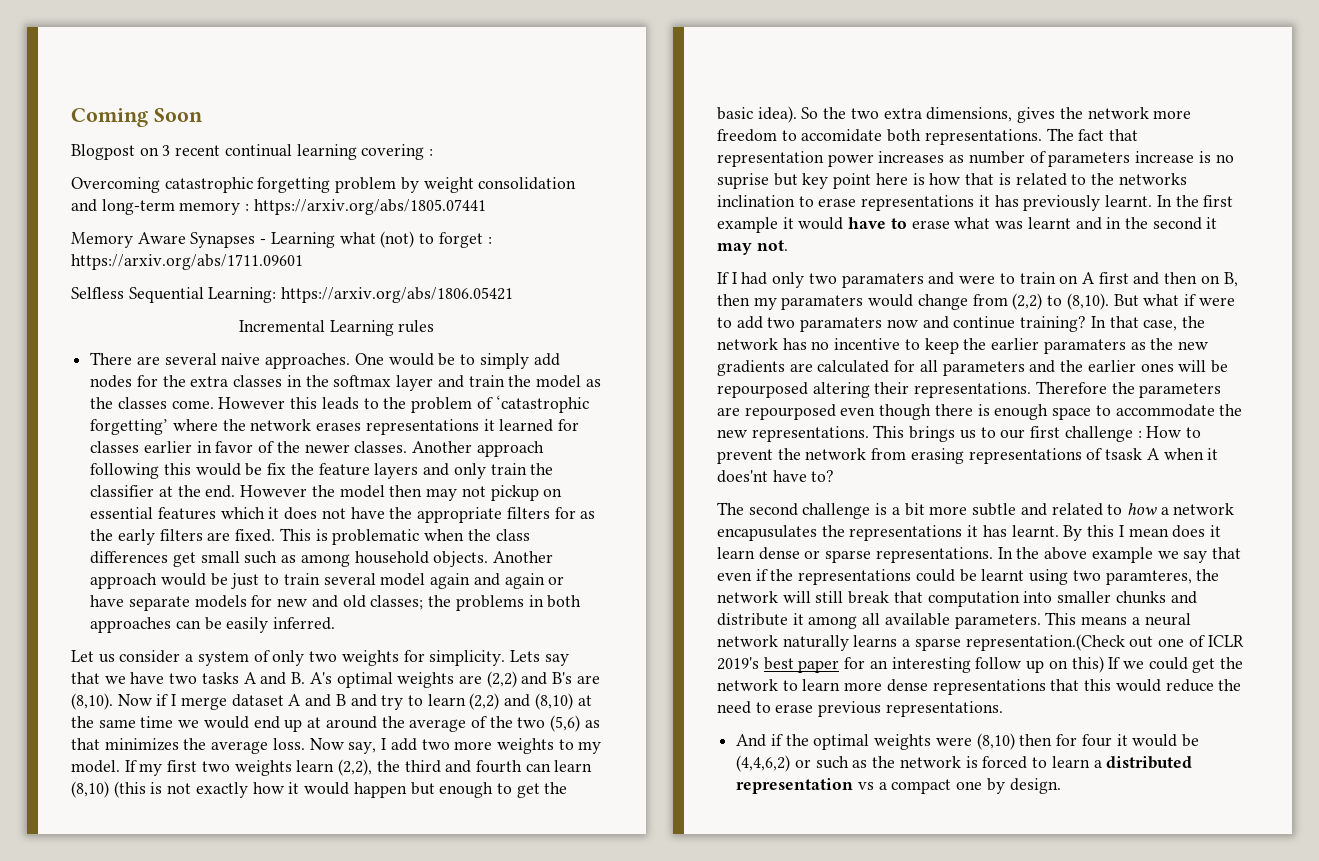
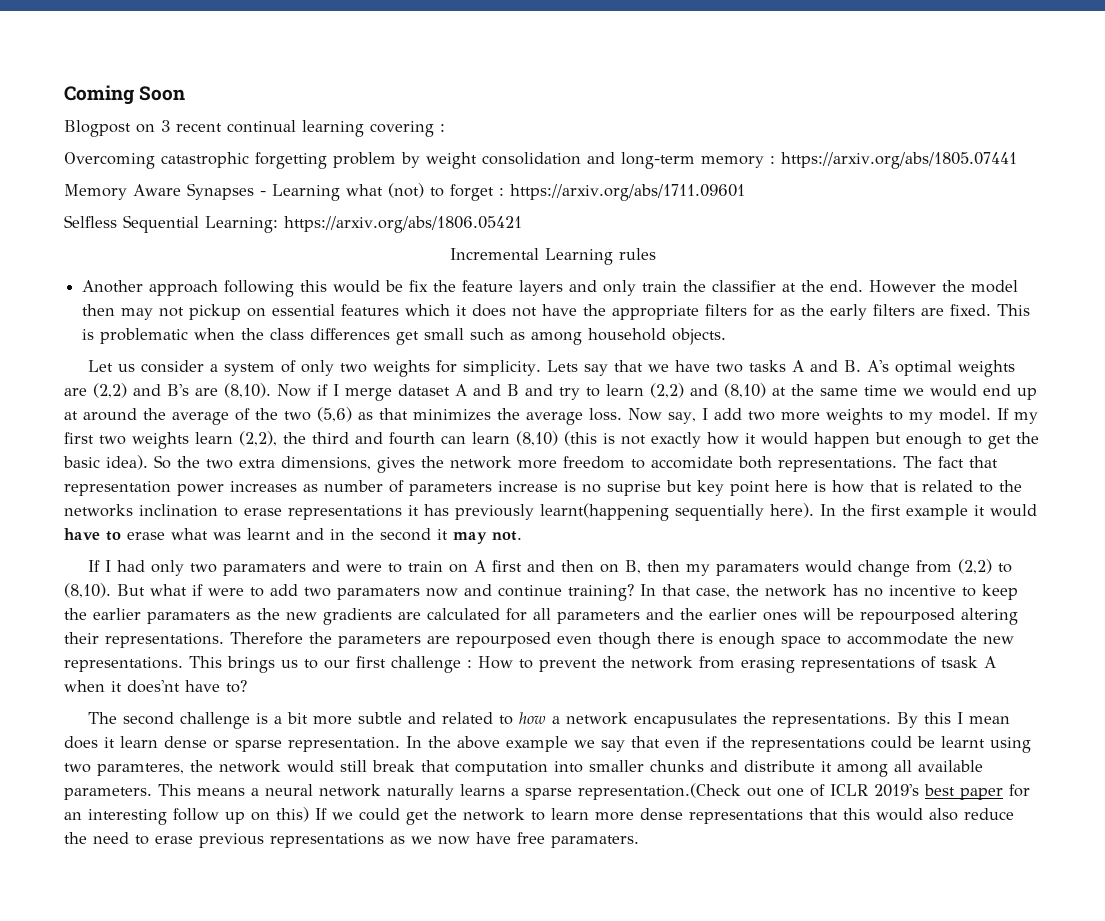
- There are several naive approaches. One would be to simply add nodes for the extra classes in the softmax layer and train the model as the classes come. However this leads to the problem of ‘catastrophic forgetting’ where the network erases representations it learned for classes earlier in favor of the newer classes.
- Another approach would be just to train several model again and again or have separate models for new and old classes; the problems in both approaches can be easily inferred.
- The fact that representation power increases as number of parameters increase is no suprise but key point here is how that is related to the networks inclination to erase representations it has previously learnt.
+ The fact that representation power increases as number of parameters increase is no suprise but key point here is how that is related to the networks inclination to erase representations it has previously learnt(happening sequentially here).
- The second challenge is a bit more subtle and related to how a network encapusulates the representations it has learnt.
+ The second challenge is a bit more subtle and related to how a network encapusulates the representations.
- By this I mean does it learn dense or sparse representations.
+ By this I mean does it learn dense or sparse representation.
- In the above example we say that even if the representations could be learnt using two paramteres, the network will still break that computation into smaller chunks and distribute it among all available parameters.
+ In the above example we say that even if the representations could be learnt using two paramteres, the network would still break that computation into smaller chunks and distribute it among all available parameters.
- This means a neural network naturally learns a sparse representation.(Check out one of ICLR 2019's best paper for an interesting follow up on this) If we could get the network to learn more dense representations that this would reduce the need to erase previous representations.
- And if the optimal weights were (8,10) then for four it would be (4,4,6,2) or such as the network is forced to learn a distributed representation vs a compact one by design.
+ This means a neural network naturally learns a sparse representation.(Check out one of ICLR 2019's best paper for an interesting follow up on this) If we could get the network to learn more dense representations that this would also reduce the need to erase previous representations as we now have free paramaters.

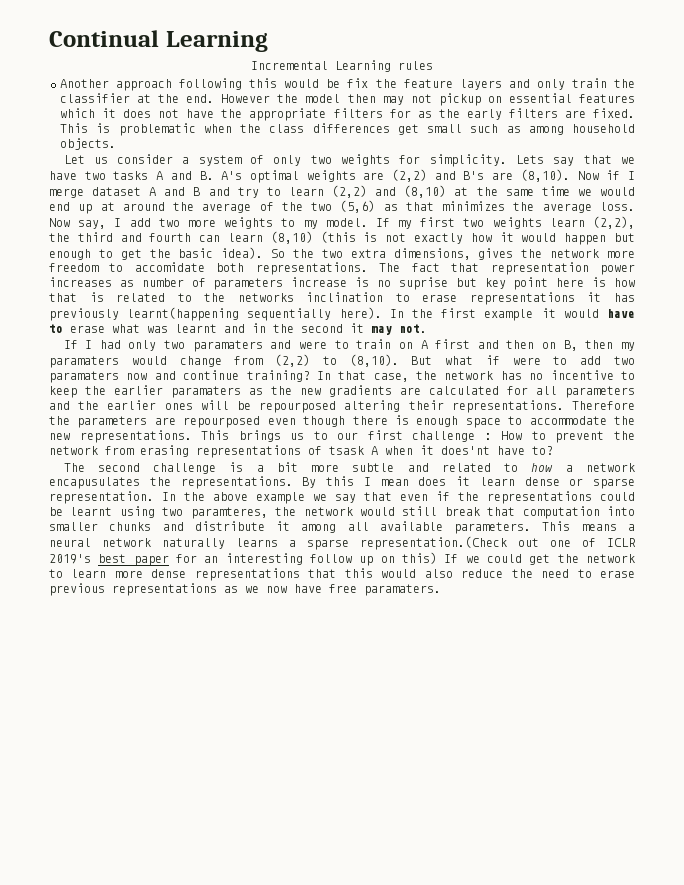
- Coming Soon
- Blogpost on 3 recent continual learning covering :
- Overcoming catastrophic forgetting problem by weight consolidation and long-term memory : https://arxiv.org/abs/1805.07441
- Memory Aware Synapses - Learning what (not) to forget : https://arxiv.org/abs/1711.09601
- Selfless Sequential Learning: https://arxiv.org/abs/1806.05421
+ Continual Learning

